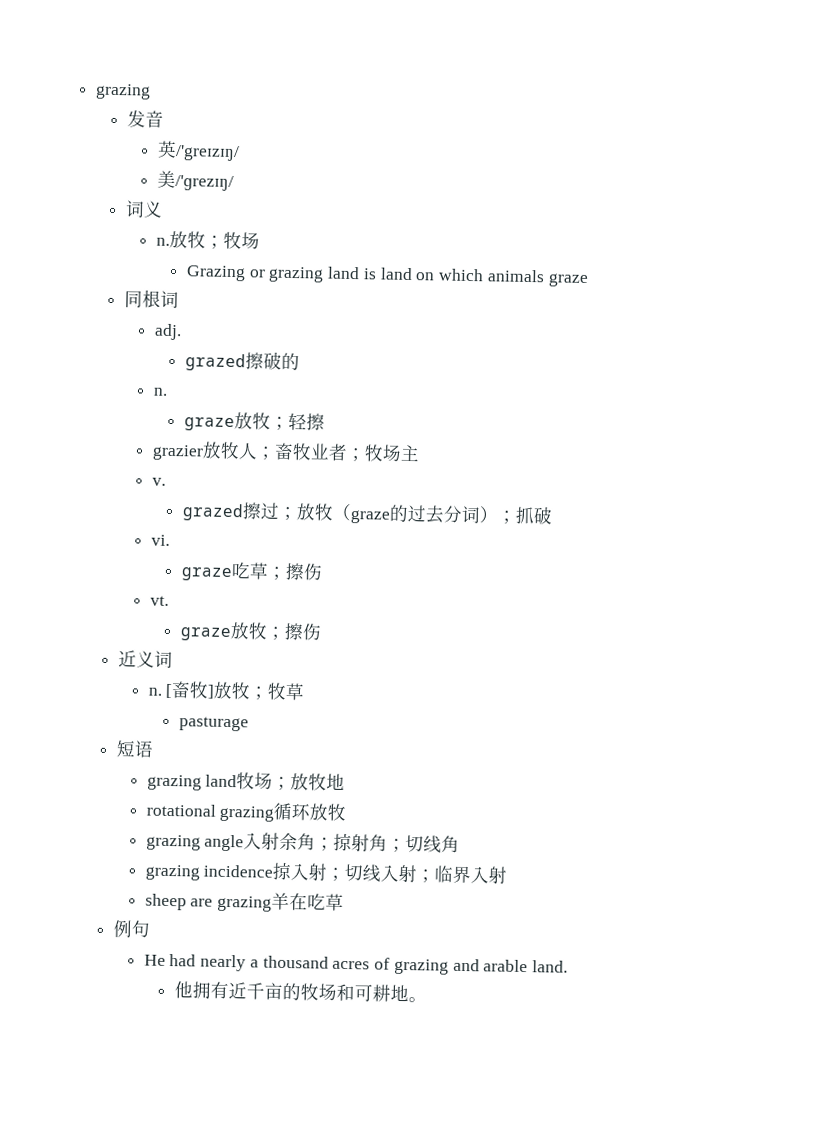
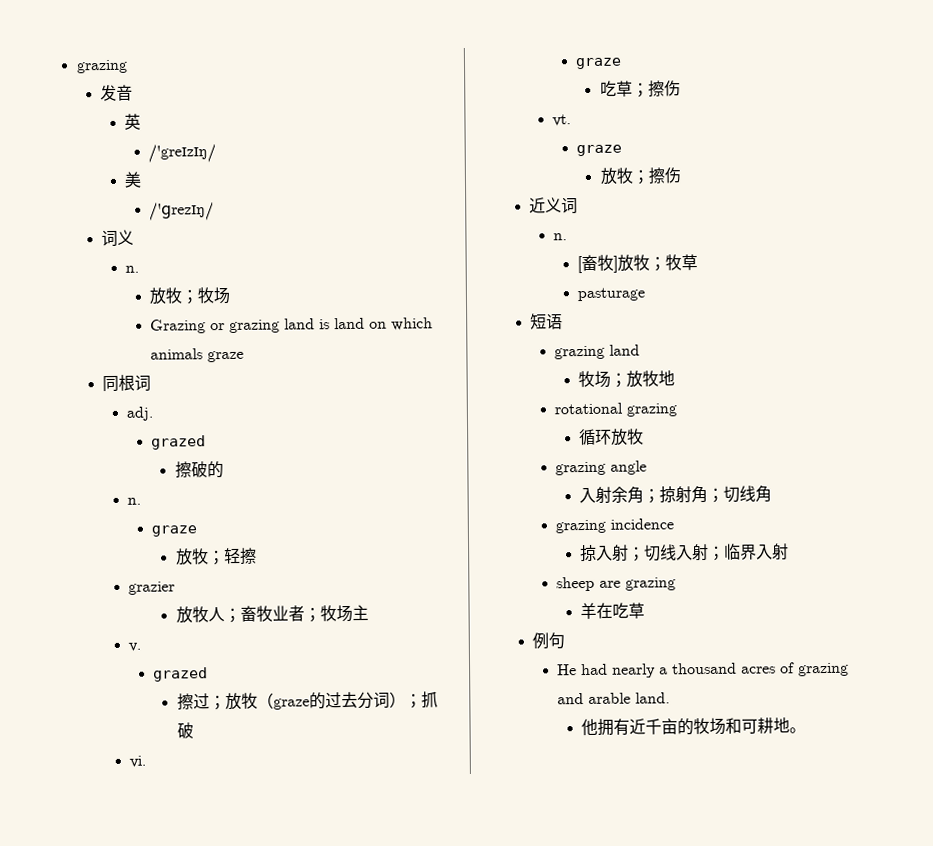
- 英/'greɪzɪŋ/
+ 英
+ /'greɪzɪŋ/
- 美/'ɡrezɪŋ/
+ 美
+ /'ɡrezɪŋ/
  词义
- n.放牧；牧场
+ n.
+ 放牧；牧场
  adj.
- grazed擦破的
+ grazed
+ 擦破的
  n.
- graze放牧；轻擦
+ graze
+ 放牧；轻擦
- grazier放牧人；畜牧业者；牧场主
+ grazier
+ 放牧人；畜牧业者；牧场主
  v.
- grazed擦过；放牧（graze的过去分词）；抓破
+ grazed
+ 擦过；放牧（graze的过去分词）；抓破
  vi.
- graze吃草；擦伤
+ graze
+ 吃草；擦伤
  vt.
- graze放牧；擦伤
+ graze
+ 放牧；擦伤
  近义词
- n. [畜牧]放牧；牧草
+ n.
+ [畜牧]放牧；牧草
  短语
- grazing land牧场；放牧地
+ grazing land
+ 牧场；放牧地
- rotational grazing循环放牧
+ rotational grazing
+ 循环放牧
- grazing angle入射余角；掠射角；切线角
+ grazing angle
+ 入射余角；掠射角；切线角
- grazing incidence掠入射；切线入射；临界入射
+ grazing incidence
+ 掠入射；切线入射；临界入射
- sheep are grazing羊在吃草
+ sheep are grazing
+ 羊在吃草

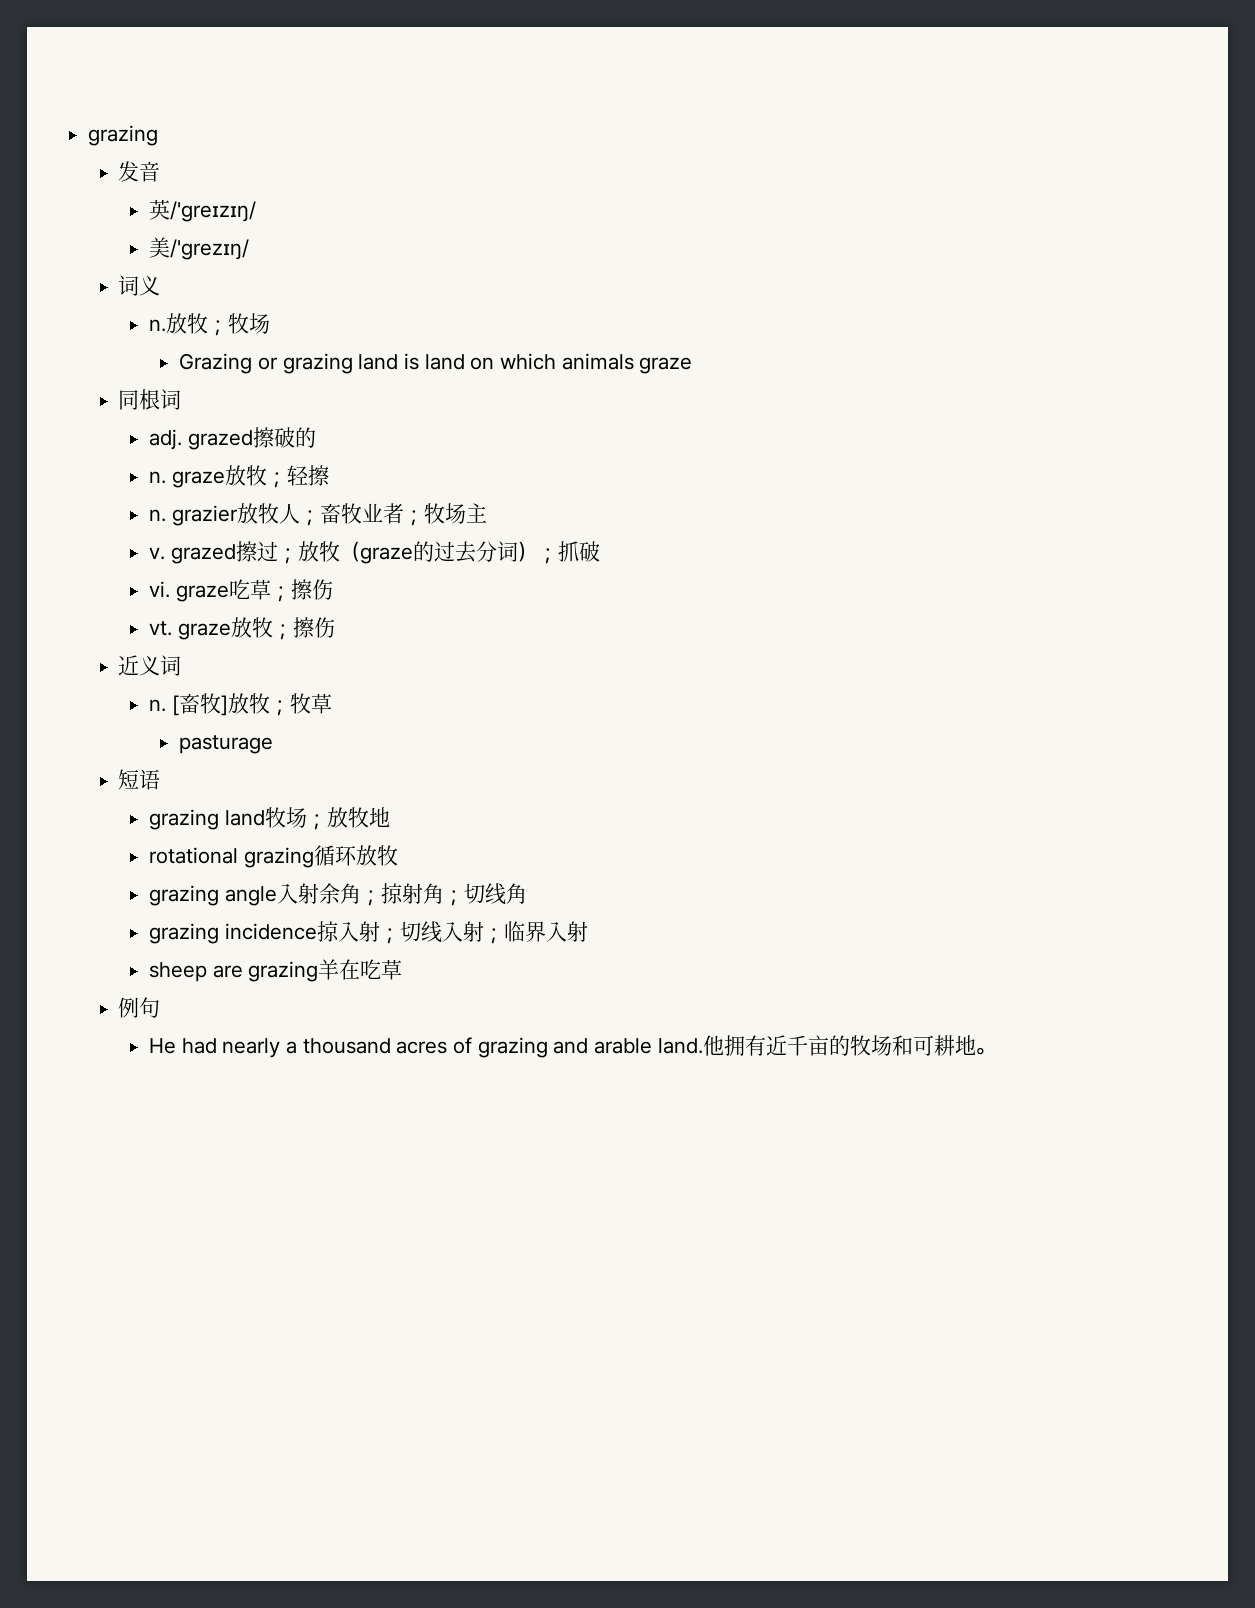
- 英
- /'greɪzɪŋ/
+ 英/'greɪzɪŋ/
- 美
- /'ɡrezɪŋ/
+ 美/'ɡrezɪŋ/
  词义
- n.
- 放牧；牧场
+ n.放牧；牧场
- adj.
- grazed
- 擦破的
- n.
- graze
- 放牧；轻擦
+ adj. grazed擦破的
+ n. graze放牧；轻擦
- grazier
- 放牧人；畜牧业者；牧场主
+ n. grazier放牧人；畜牧业者；牧场主
- v.
- grazed
- 擦过；放牧（graze的过去分词）；抓破
+ v. grazed擦过；放牧（graze的过去分词）；抓破
- vi.
- graze
- 吃草；擦伤
+ vi. graze吃草；擦伤
- vt.
- graze
- 放牧；擦伤
+ vt. graze放牧；擦伤
  近义词
- n.
- [畜牧]放牧；牧草
+ n. [畜牧]放牧；牧草
  短语
- grazing land
- 牧场；放牧地
+ grazing land牧场；放牧地
- rotational grazing
- 循环放牧
+ rotational grazing循环放牧
- grazing angle
- 入射余角；掠射角；切线角
+ grazing angle入射余角；掠射角；切线角
- grazing incidence
- 掠入射；切线入射；临界入射
+ grazing incidence掠入射；切线入射；临界入射
- sheep are grazing
- 羊在吃草
+ sheep are grazing羊在吃草
- He had nearly a thousand acres of grazing and arable land.
- 他拥有近千亩的牧场和可耕地。
+ He had nearly a thousand acres of grazing and arable land.他拥有近千亩的牧场和可耕地。

